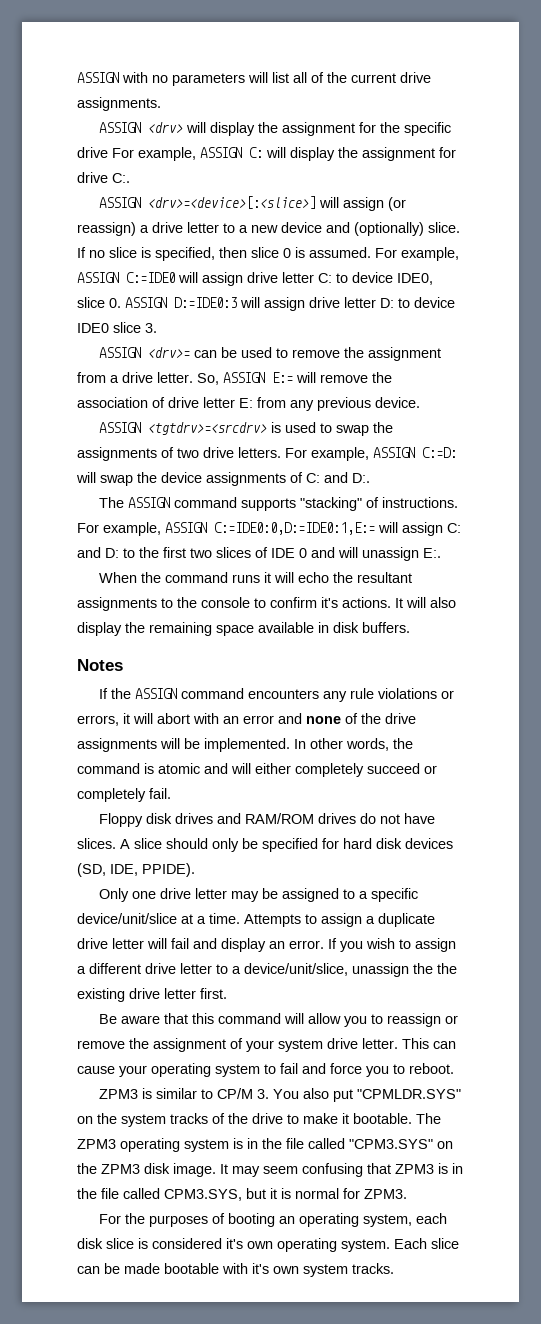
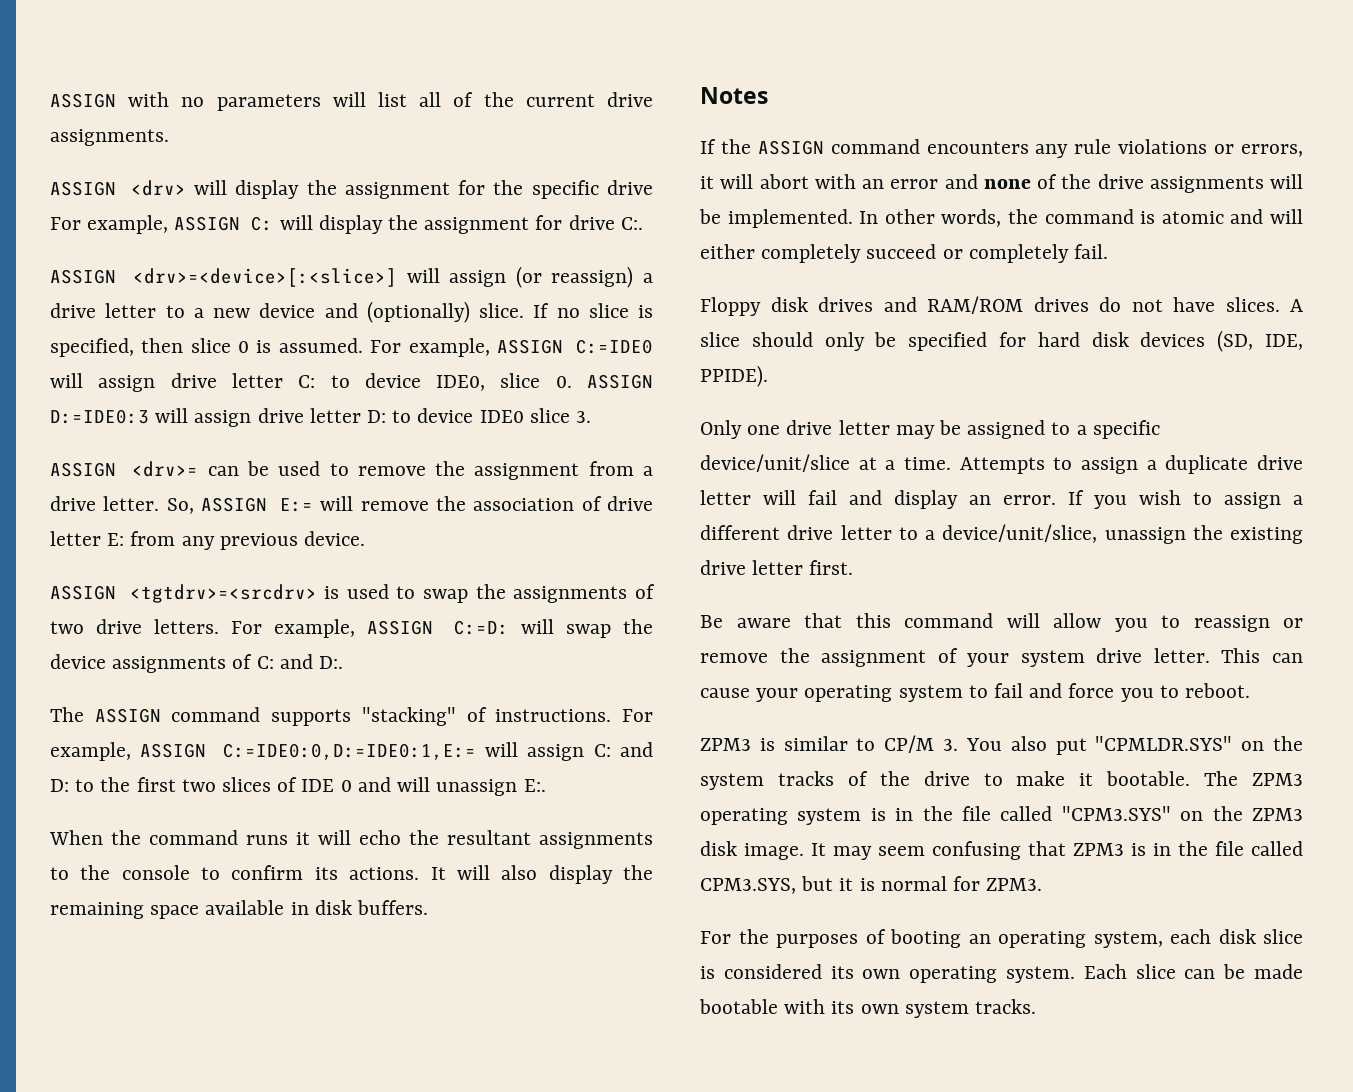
- When the command runs it will echo the resultant assignments to the console to confirm it's actions.
+ When the command runs it will echo the resultant assignments to the console to confirm its actions.
- If you wish to assign a different drive letter to a device/unit/slice, unassign the the existing drive letter first.
+ If you wish to assign a different drive letter to a device/unit/slice, unassign the existing drive letter first.
- For the purposes of booting an operating system, each disk slice is considered it's own operating system.
+ For the purposes of booting an operating system, each disk slice is considered its own operating system.
- Each slice can be made bootable with it's own system tracks.
+ Each slice can be made bootable with its own system tracks.

